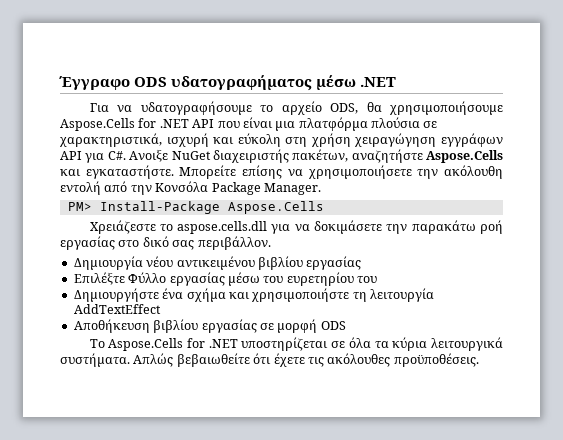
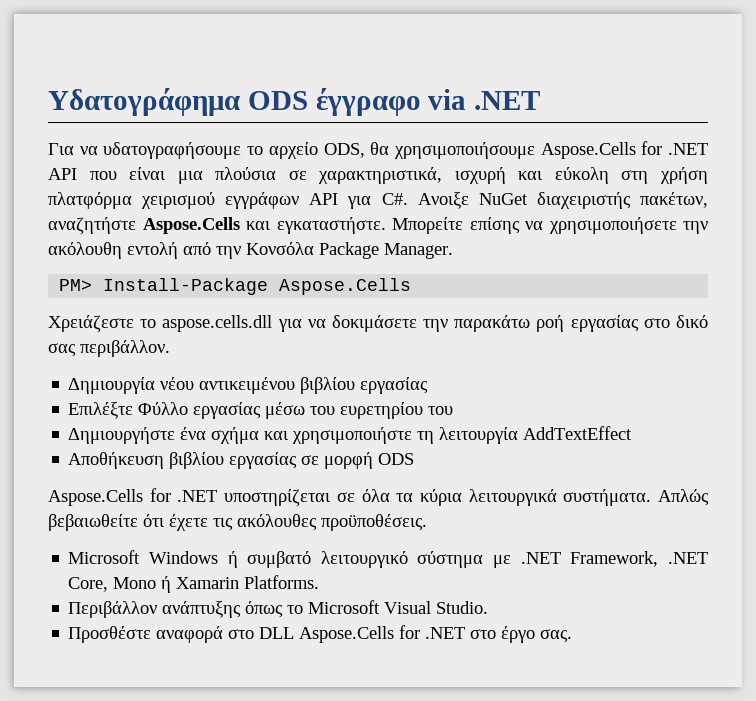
- Έγγραφο ODS υδατογραφήματος μέσω .NET
+ Υδατογράφημα ODS έγγραφο via .NET
- Για να υδατογραφήσουμε το αρχείο ODS, θα χρησιμοποιήσουμε Aspose.Cells for .NET API που είναι μια πλατφόρμα πλούσια σε χαρακτηριστικά, ισχυρή και εύκολη στη χρήση χειραγώγηση εγγράφων API για C#. Ανοιξε NuGet διαχειριστής πακέτων, αναζητήστε Aspose.Cells και εγκαταστήστε.
+ Για να υδατογραφήσουμε το αρχείο ODS, θα χρησιμοποιήσουμε Aspose.Cells for .NET API που είναι μια πλούσια σε χαρακτηριστικά, ισχυρή και εύκολη στη χρήση πλατφόρμα χειρισμού εγγράφων API για C#. Ανοιξε NuGet διαχειριστής πακέτων, αναζητήστε Aspose.Cells και εγκαταστήστε.
- Το Aspose.Cells for .NET υποστηρίζεται σε όλα τα κύρια λειτουργικά συστήματα.
+ Aspose.Cells for .NET υποστηρίζεται σε όλα τα κύρια λειτουργικά συστήματα.
+ Microsoft Windows ή συμβατό λειτουργικό σύστημα με .NET Framework, .NET Core, Mono ή Xamarin Platforms.
+ Περιβάλλον ανάπτυξης όπως το Microsoft Visual Studio.
+ Προσθέστε αναφορά στο DLL Aspose.Cells for .NET στο έργο σας.

